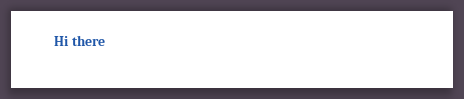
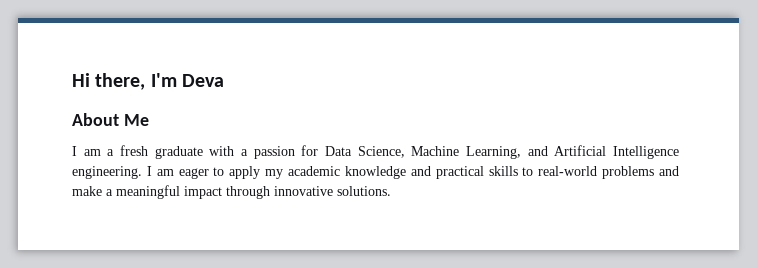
- Hi there
+ Hi there, I'm Deva
+ About Me
+ I am a fresh graduate with a passion for Data Science, Machine Learning, and Artificial Intelligence engineering. I am eager to apply my academic knowledge and practical skills to real-world problems and make a meaningful impact through innovative solutions.

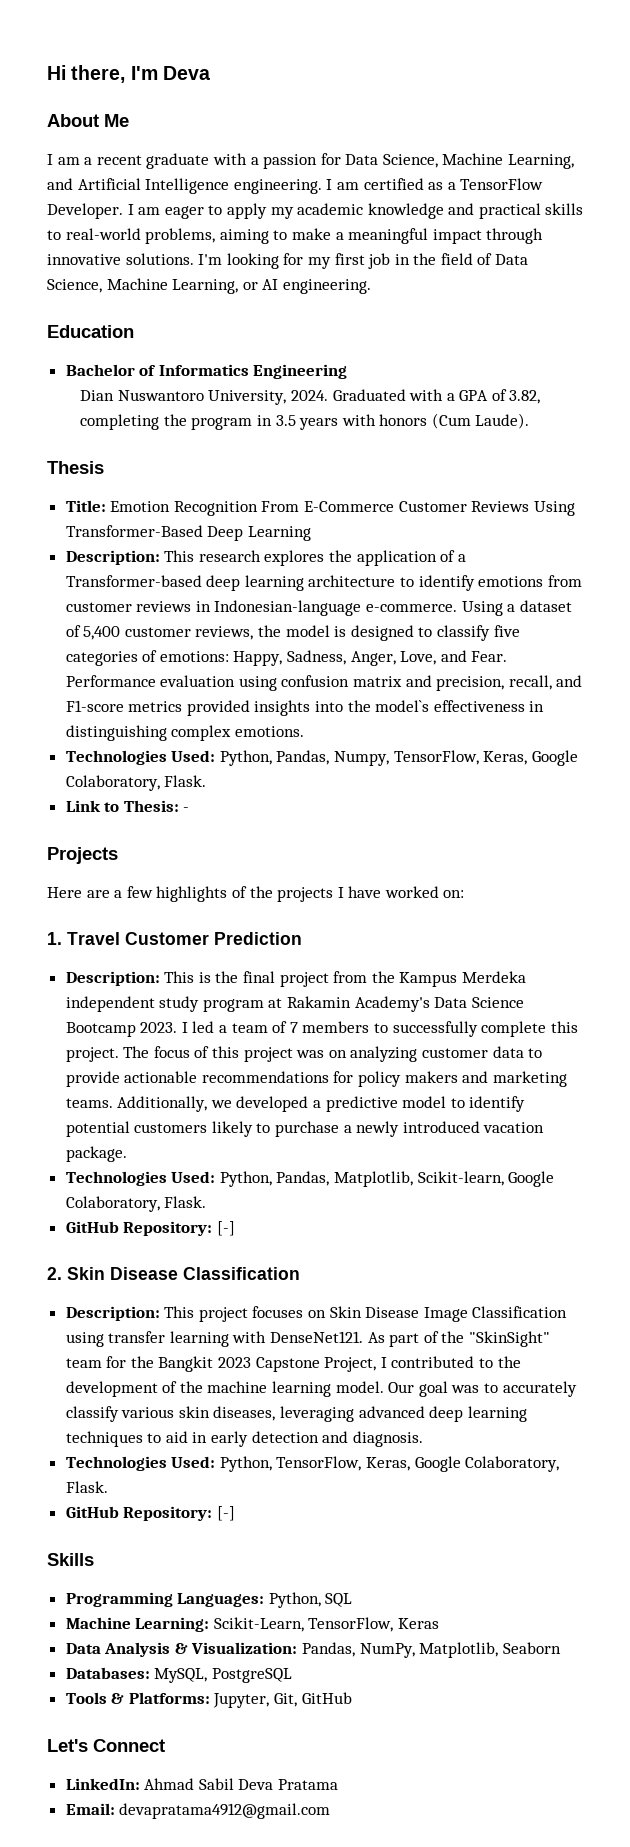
- I am a fresh graduate with a passion for Data Science, Machine Learning, and Artificial Intelligence engineering.
+ I am a recent graduate with a passion for Data Science, Machine Learning, and Artificial Intelligence engineering.
- I am eager to apply my academic knowledge and practical skills to real-world problems and make a meaningful impact through innovative solutions.
+ I am certified as a TensorFlow Developer. I am eager to apply my academic knowledge and practical skills to real-world problems, aiming to make a meaningful impact through innovative solutions.
+ I'm looking for my first job in the field of Data Science, Machine Learning, or AI engineering.
+ Education
+ Bachelor of Informatics Engineering
+ Dian Nuswantoro University, 2024. Graduated with a GPA of 3.82, completing the program in 3.5 years with honors (Cum Laude).
+ Thesis
+ Title: Emotion Recognition From E-Commerce Customer Reviews Using Transformer-Based Deep Learning
+ Description: This research explores the application of a Transformer-based deep learning architecture to identify emotions from customer reviews in Indonesian-language e-commerce. Using a dataset of 5,400 customer reviews, the model is designed to classify five categories of emotions: Happy, Sadness, Anger, Love, and Fear. Performance evaluation using confusion matrix and precision, recall, and F1-score metrics provided insights into the model`s effectiveness in distinguishing complex emotions.
+ Technologies Used: Python, Pandas, Numpy, TensorFlow, Keras, Google Colaboratory, Flask.
+ Link to Thesis: -
+ Projects
+ Here are a few highlights of the projects I have worked on:
+ 1. Travel Customer Prediction
+ Description: This is the final project from the Kampus Merdeka independent study program at Rakamin Academy's Data Science Bootcamp 2023. I led a team of 7 members to successfully complete this project. The focus of this project was on analyzing customer data to provide actionable recommendations for policy makers and marketing teams. Additionally, we developed a predictive model to identify potential customers likely to purchase a newly introduced vacation package.
+ Technologies Used: Python, Pandas, Matplotlib, Scikit-learn, Google Colaboratory, Flask.
+ GitHub Repository: [-]
+ 2. Skin Disease Classification
+ Description: This project focuses on Skin Disease Image Classification using transfer learning with DenseNet121. As part of the "SkinSight" team for the Bangkit 2023 Capstone Project, I contributed to the development of the machine learning model. Our goal was to accurately classify various skin diseases, leveraging advanced deep learning techniques to aid in early detection and diagnosis.
+ Technologies Used: Python, TensorFlow, Keras, Google Colaboratory, Flask.
+ GitHub Repository: [-]
+ Skills
+ Programming Languages: Python, SQL
+ Machine Learning: Scikit-Learn, TensorFlow, Keras
+ Data Analysis & Visualization: Pandas, NumPy, Matplotlib, Seaborn
+ Databases: MySQL, PostgreSQL
+ Tools & Platforms: Jupyter, Git, GitHub
+ Let's Connect
+ LinkedIn: Ahmad Sabil Deva Pratama
+ Email: devapratama4912@gmail.com

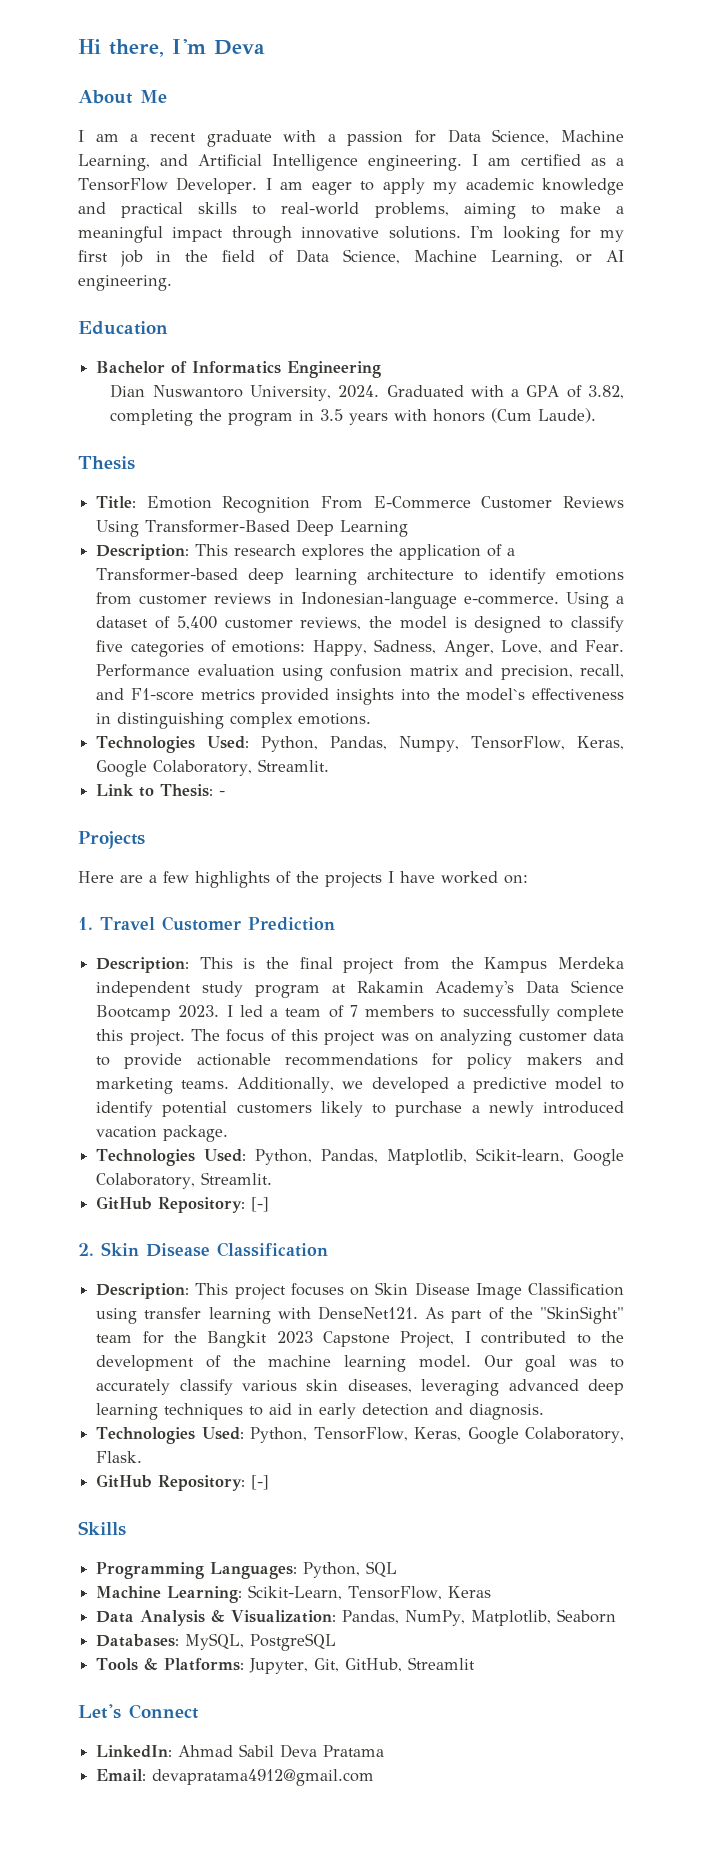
- Technologies Used: Python, Pandas, Numpy, TensorFlow, Keras, Google Colaboratory, Flask.
+ Technologies Used: Python, Pandas, Numpy, TensorFlow, Keras, Google Colaboratory, Streamlit.
- Technologies Used: Python, Pandas, Matplotlib, Scikit-learn, Google Colaboratory, Flask.
+ Technologies Used: Python, Pandas, Matplotlib, Scikit-learn, Google Colaboratory, Streamlit.
- Tools & Platforms: Jupyter, Git, GitHub
+ Tools & Platforms: Jupyter, Git, GitHub, Streamlit

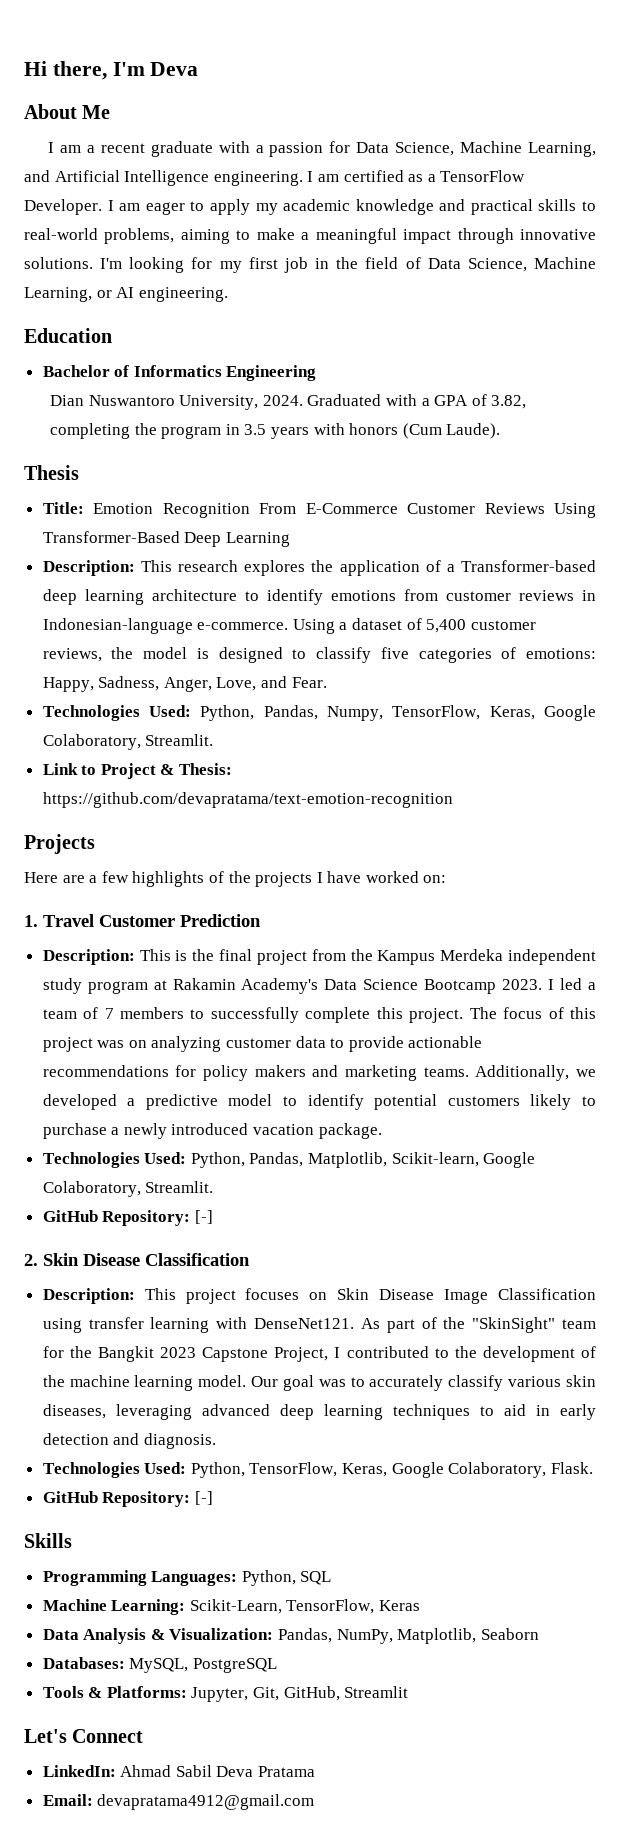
- Performance evaluation using confusion matrix and precision, recall, and F1-score metrics provided insights into the model`s effectiveness in distinguishing complex emotions.
- Link to Thesis: -
+ Link to Project & Thesis: https://github.com/devapratama/text-emotion-recognition

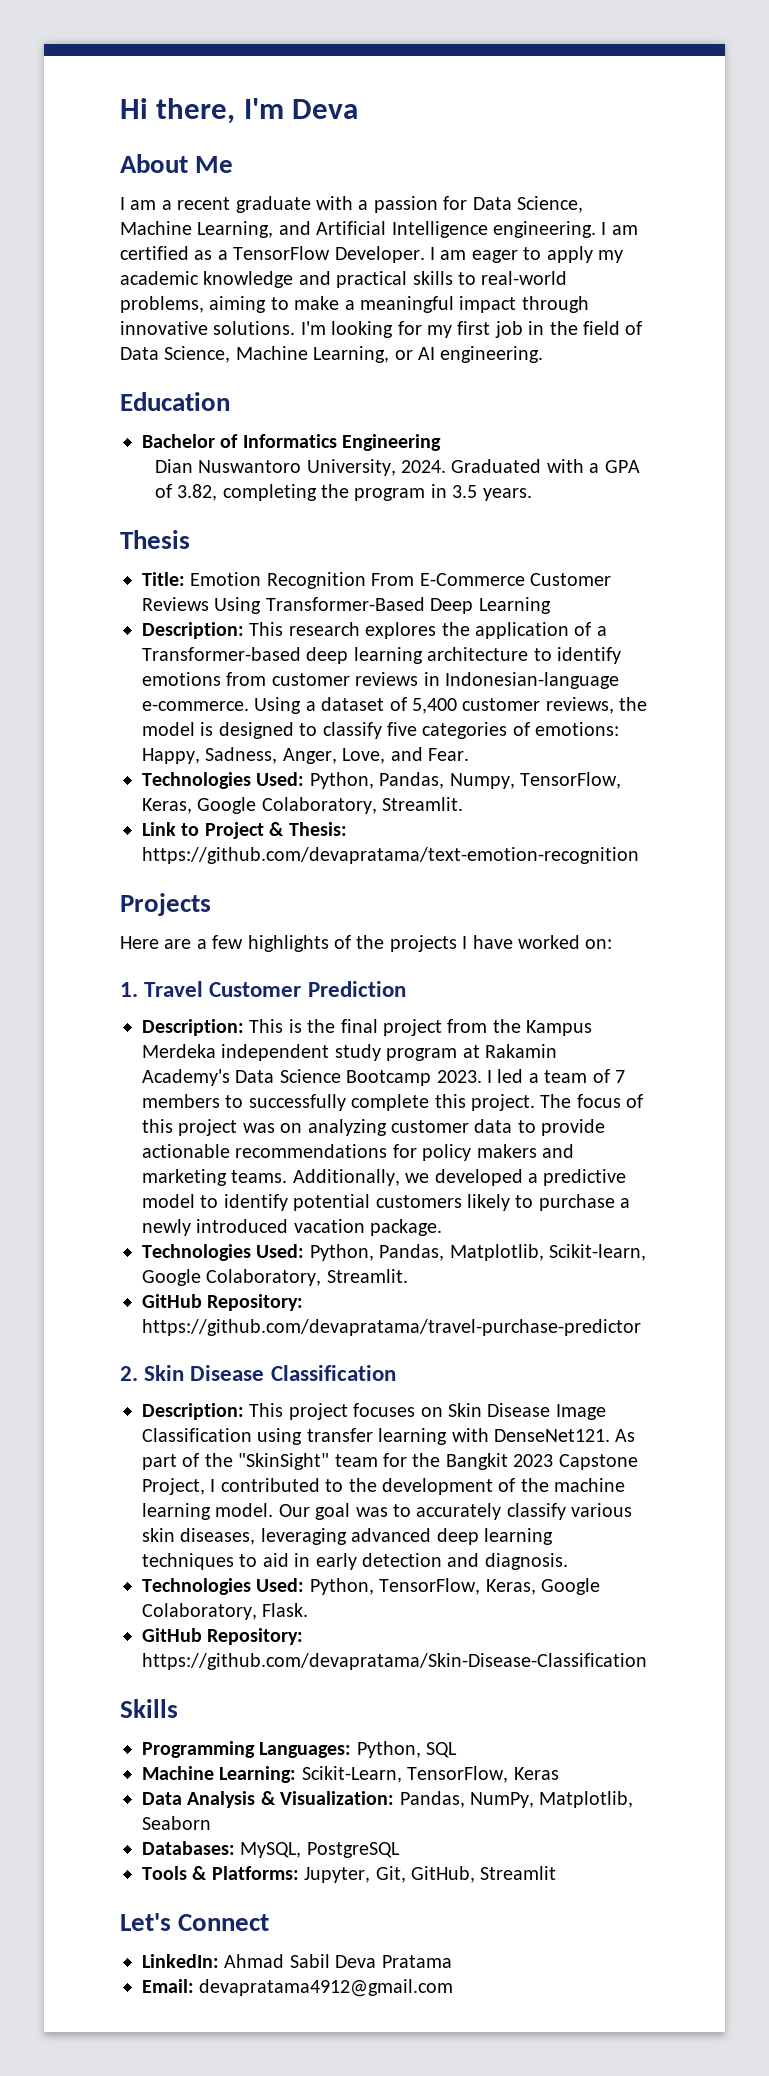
- Graduated with a GPA of 3.82, completing the program in 3.5 years with honors (Cum Laude).
+ Graduated with a GPA of 3.82, completing the program in 3.5 years.
  Technologies Used: Python, Pandas, Matplotlib, Scikit-learn, Google Colaboratory, Streamlit.
- GitHub Repository: [-]
+ GitHub Repository: https://github.com/devapratama/travel-purchase-predictor
  Technologies Used: Python, TensorFlow, Keras, Google Colaboratory, Flask.
- GitHub Repository: [-]
+ GitHub Repository: https://github.com/devapratama/Skin-Disease-Classification

